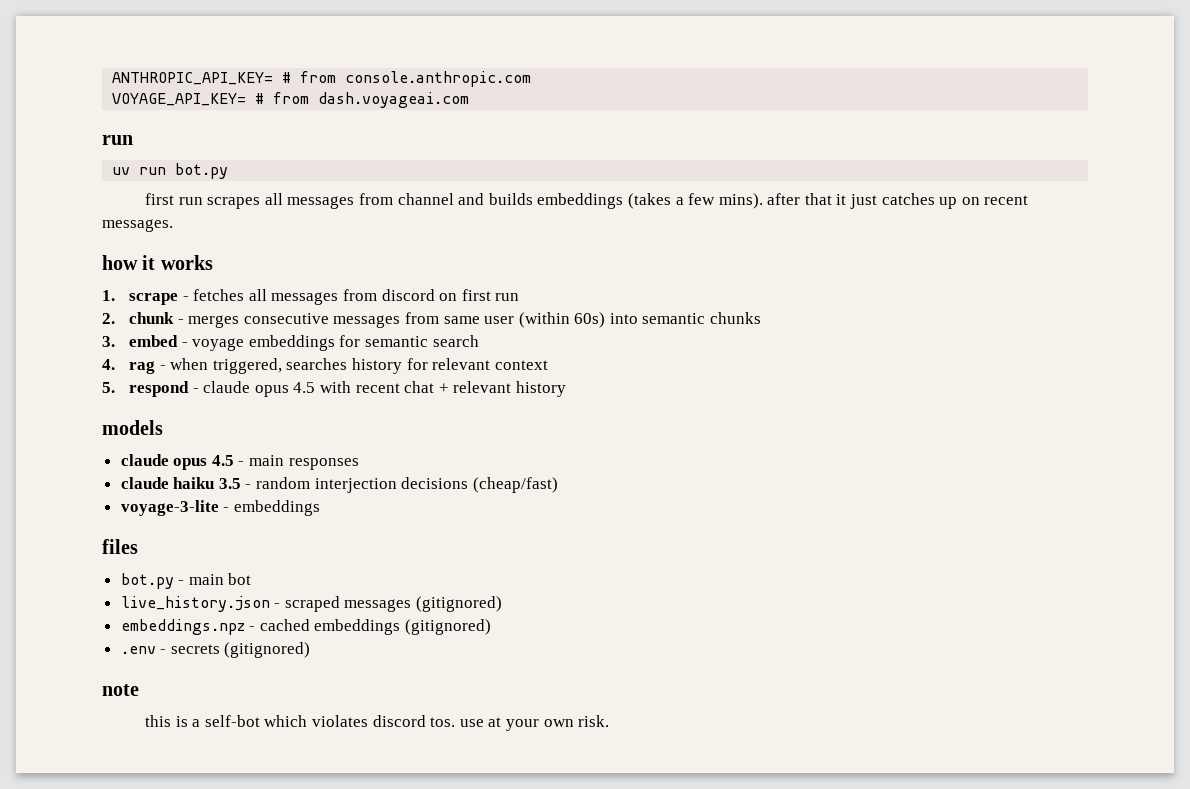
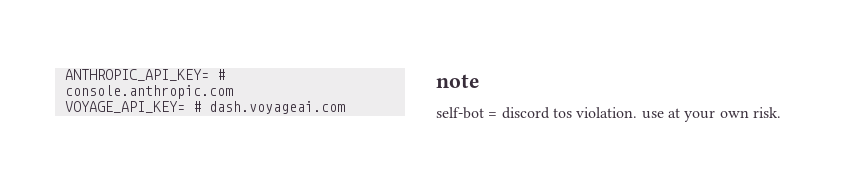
- ANTHROPIC_API_KEY= # from console.anthropic.com
+ ANTHROPIC_API_KEY= # console.anthropic.com
- VOYAGE_API_KEY= # from dash.voyageai.com
- run
- uv run bot.py
- first run scrapes all messages from channel and builds embeddings (takes a few mins). after that it just catches up on recent messages.
- how it works
- 1. scrape - fetches all messages from discord on first run
- 2. chunk - merges consecutive messages from same user (within 60s) into semantic chunks
- 3. embed - voyage embeddings for semantic search
- 4. rag - when triggered, searches history for relevant context
- 5. respond - claude opus 4.5 with recent chat + relevant history
- models
- claude opus 4.5 - main responses
- claude haiku 3.5 - random interjection decisions (cheap/fast)
- voyage-3-lite - embeddings
- files
- bot.py - main bot
- live_history.json - scraped messages (gitignored)
- embeddings.npz - cached embeddings (gitignored)
- .env - secrets (gitignored)
+ VOYAGE_API_KEY= # dash.voyageai.com
  note
- this is a self-bot which violates discord tos. use at your own risk.
+ self-bot = discord tos violation. use at your own risk.

